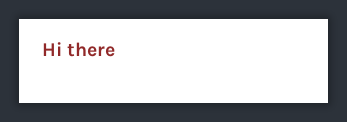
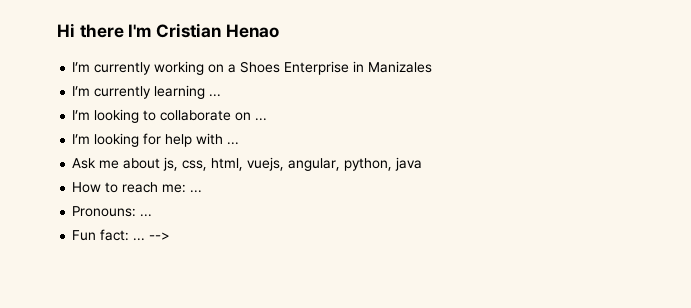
- Hi there
+ Hi there I'm Cristian Henao
+ I’m currently working on a Shoes Enterprise in Manizales
+ I’m currently learning ...
+ I’m looking to collaborate on ...
+ I’m looking for help with ...
+ Ask me about js, css, html, vuejs, angular, python, java
+ How to reach me: ...
+ Pronouns: ...
+ Fun fact: ... -->

